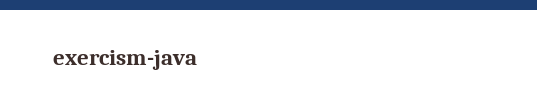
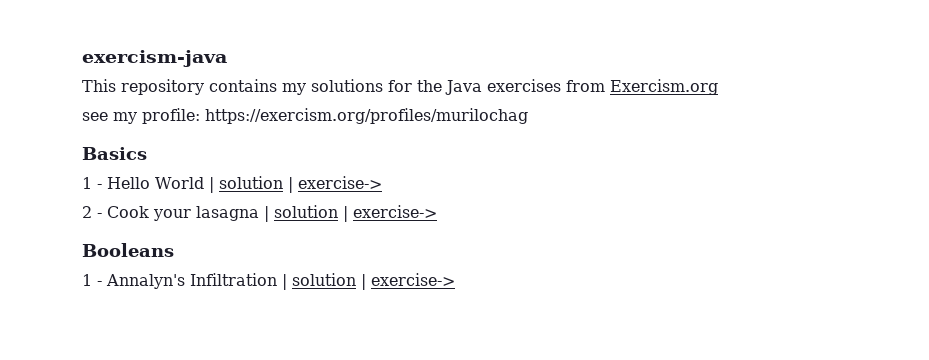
+ This repository contains my solutions for the Java exercises from Exercism.org
+ see my profile: https://exercism.org/profiles/murilochag
+ Basics
+ 1 - Hello World | solution | exercise->
+ 2 - Cook your lasagna | solution | exercise->
+ Booleans
+ 1 - Annalyn's Infiltration | solution | exercise->

